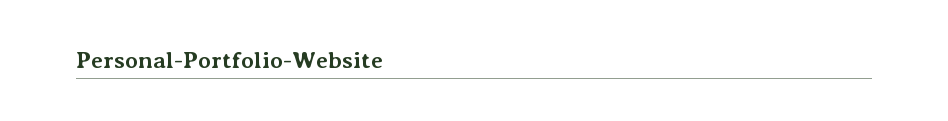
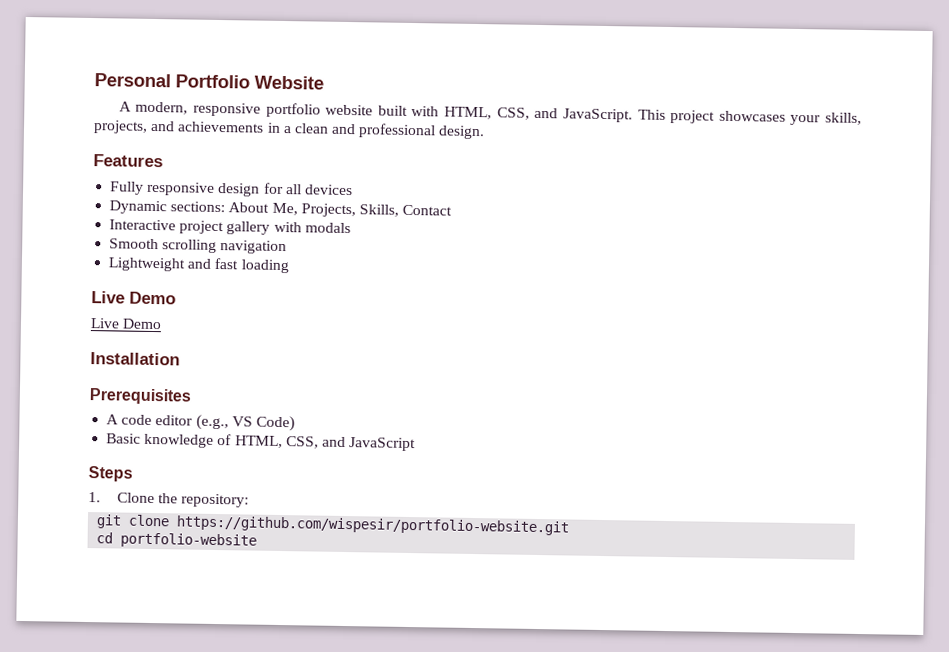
- Personal-Portfolio-Website
+ Personal Portfolio Website
+ A modern, responsive portfolio website built with HTML, CSS, and JavaScript. This project showcases your skills, projects, and achievements in a clean and professional design.
+ Features
+ Fully responsive design for all devices
+ Dynamic sections: About Me, Projects, Skills, Contact
+ Interactive project gallery with modals
+ Smooth scrolling navigation
+ Lightweight and fast loading
+ Live Demo
+ Live Demo
+ Installation
+ Prerequisites
+ A code editor (e.g., VS Code)
+ Basic knowledge of HTML, CSS, and JavaScript
+ Steps
+ 1. Clone the repository:
+ git clone https://github.com/wispesir/portfolio-website.git
+ cd portfolio-website

